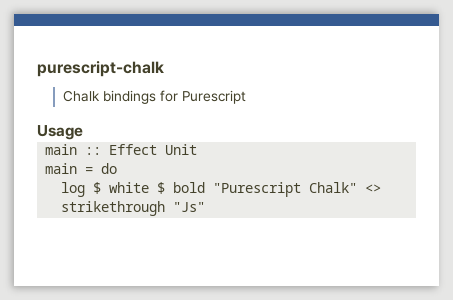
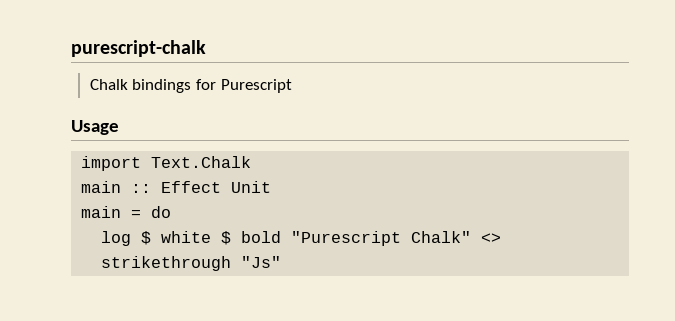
+ import Text.Chalk

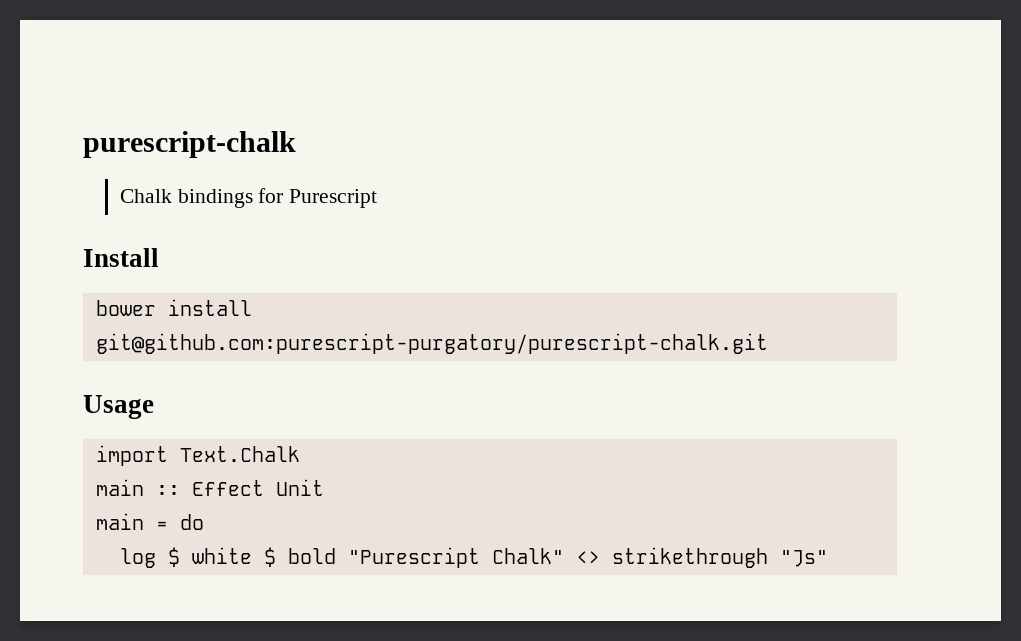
+ Install
+ bower install git@github.com:purescript-purgatory/purescript-chalk.git

